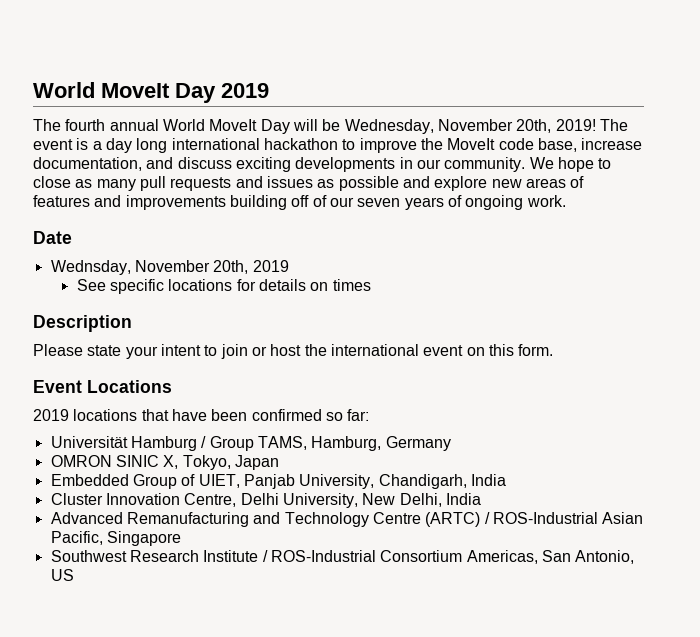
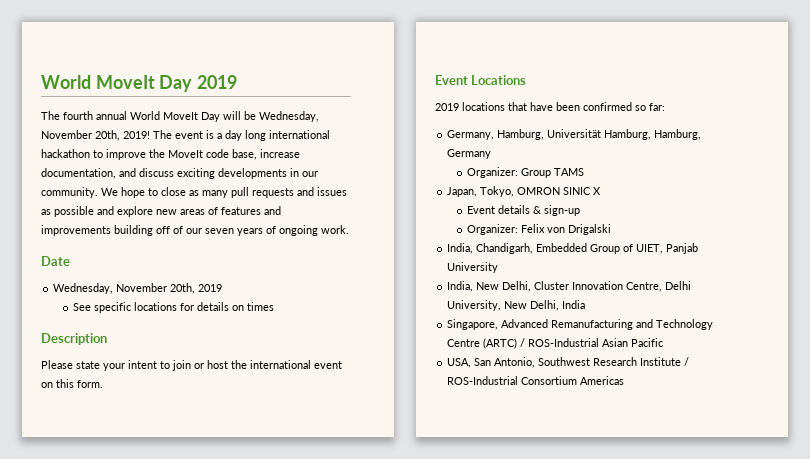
- Wednsday, November 20th, 2019
+ Wednesday, November 20th, 2019
- Universität Hamburg / Group TAMS, Hamburg, Germany
- OMRON SINIC X, Tokyo, Japan
- Embedded Group of UIET, Panjab University, Chandigarh, India
- Cluster Innovation Centre, Delhi University, New Delhi, India
+ Germany, Hamburg, Universität Hamburg, Hamburg, Germany
+ Organizer: Group TAMS
+ Japan, Tokyo, OMRON SINIC X
+ Event details & sign-up
+ Organizer: Felix von Drigalski
+ India, Chandigarh, Embedded Group of UIET, Panjab University
+ India, New Delhi, Cluster Innovation Centre, Delhi University, New Delhi, India
- Advanced Remanufacturing and Technology Centre (ARTC) / ROS-Industrial Asian Pacific, Singapore
- Southwest Research Institute / ROS-Industrial Consortium Americas, San Antonio, US
+ Singapore, Advanced Remanufacturing and Technology Centre (ARTC) / ROS-Industrial Asian Pacific
+ USA, San Antonio, Southwest Research Institute / ROS-Industrial Consortium Americas

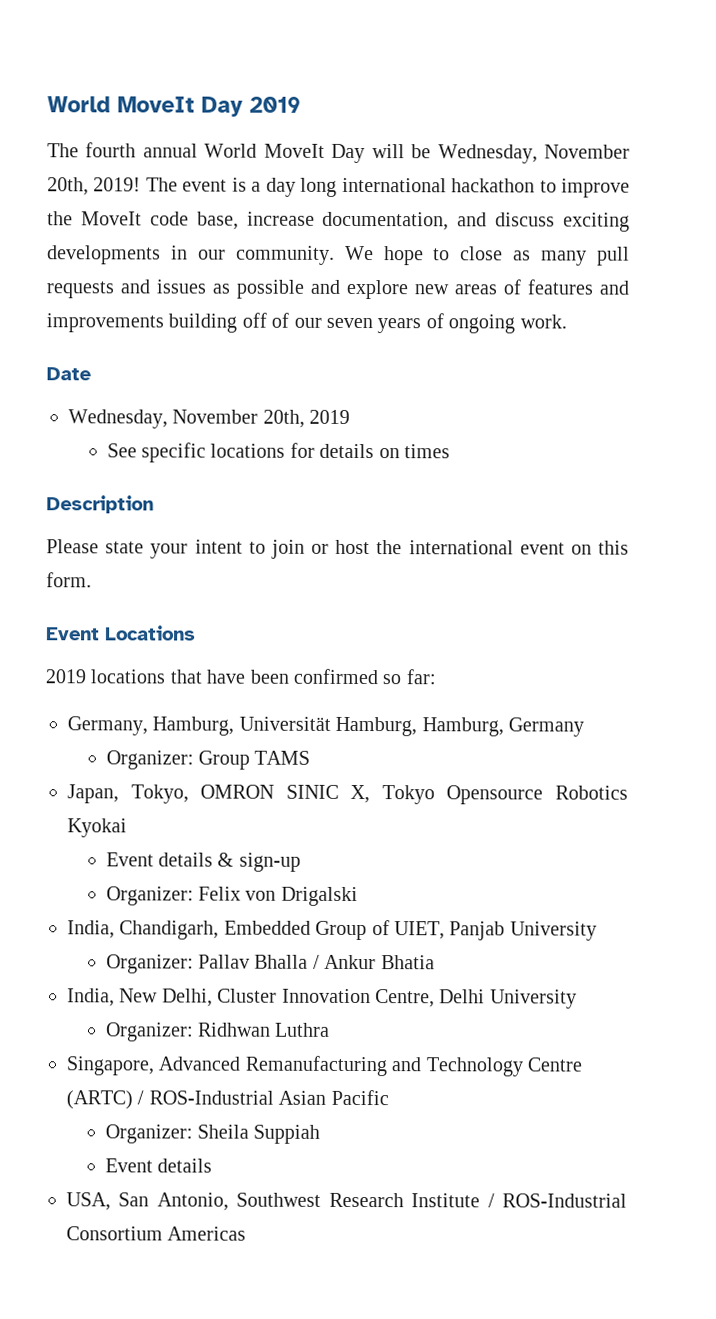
- Japan, Tokyo, OMRON SINIC X
+ Japan, Tokyo, OMRON SINIC X, Tokyo Opensource Robotics Kyokai
+ Organizer: Pallav Bhalla / Ankur Bhatia
- India, New Delhi, Cluster Innovation Centre, Delhi University, New Delhi, India
+ India, New Delhi, Cluster Innovation Centre, Delhi University
+ Organizer: Ridhwan Luthra
+ Organizer: Sheila Suppiah
+ Event details

